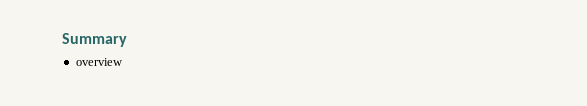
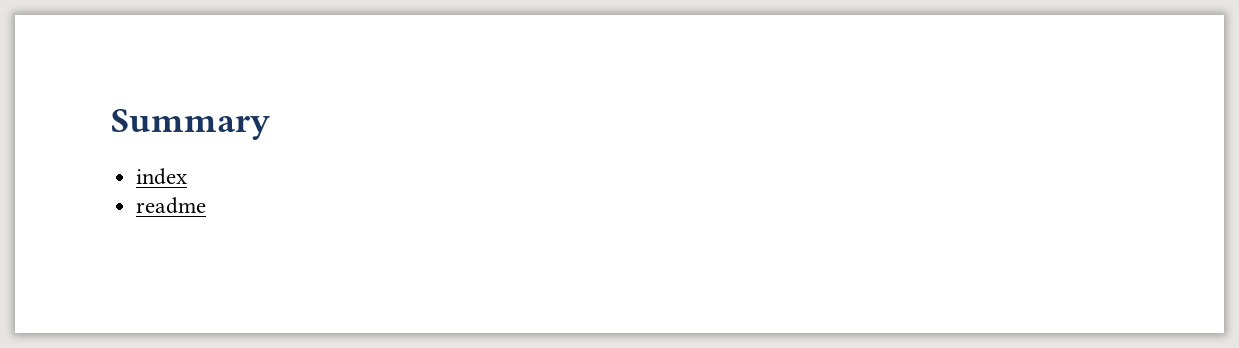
- overview
+ index
+ readme

